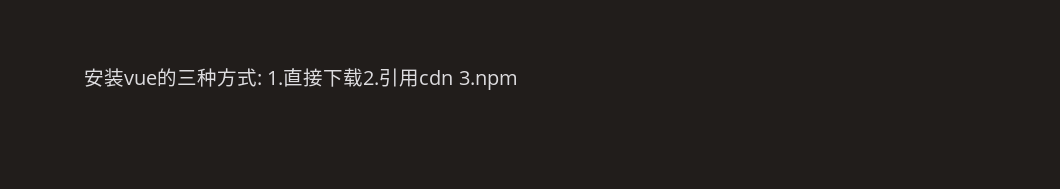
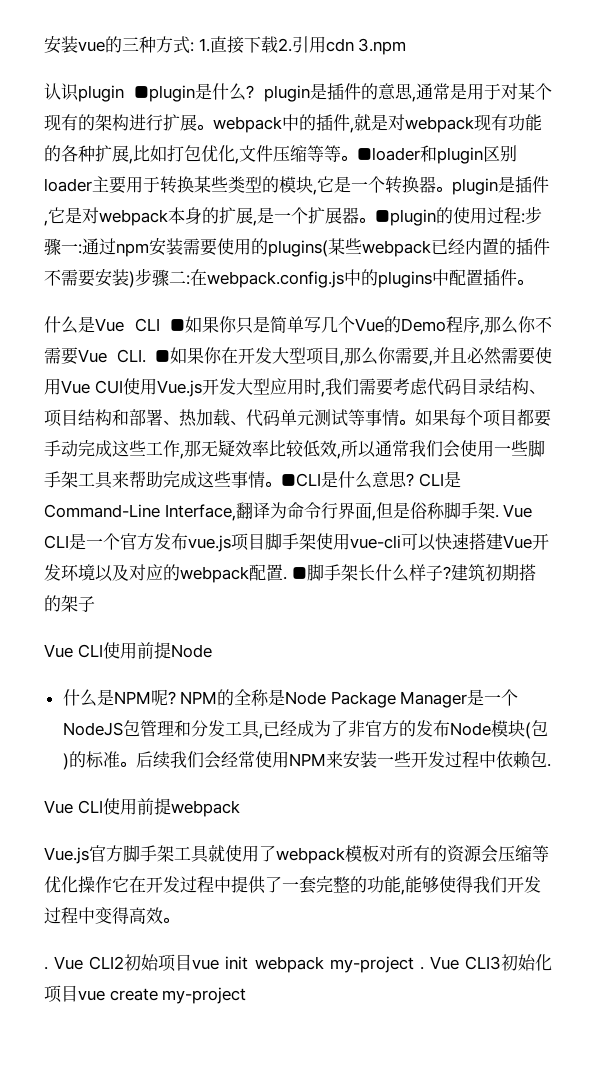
+ 认识plugin ■plugin是什么? plugin是插件的意思,通常是用于对某个现有的架构进行扩展。webpack中的插件,就是对webpack现有功能的各种扩展,比如打包优化,文件压缩等等。■loader和plugin区别loader主要用于转换某些类型的模块,它是一个转换器。plugin是插件,它是对webpack本身的扩展,是一个扩展器。■plugin的使用过程:步骤一:通过npm安装需要使用的plugins(某些webpack已经内置的插件不需要安装)步骤二:在webpack.config.js中的plugins中配置插件。
+ 什么是Vue CLI ■如果你只是简单写几个Vue的Demo程序,那么你不需要Vue CLI. ■如果你在开发大型项目,那么你需要,并且必然需要使用Vue CUI使用Vue.js开发大型应用时,我们需要考虑代码目录结构、项目结构和部署、热加载、代码单元测试等事情。如果每个项目都要手动完成这些工作,那无疑效率比较低效,所以通常我们会使用一些脚手架工具来帮助完成这些事情。■CLI是什么意思? CLI是Command-Line Interface,翻译为命令行界面,但是俗称脚手架. Vue CLI是一个官方发布vue.js项目脚手架使用vue-cli可以快速搭建Vue开发环境以及对应的webpack配置. ■脚手架长什么样子?建筑初期搭的架子
+ Vue CLI使用前提Node
+ 什么是NPM呢? NPM的全称是Node Package Manager是一个NodeJS包管理和分发工具,已经成为了非官方的发布Node模块(包)的标准。后续我们会经常使用NPM来安装一些开发过程中依赖包.
+ Vue CLI使用前提webpack
+ Vue.js官方脚手架工具就使用了webpack模板对所有的资源会压缩等优化操作它在开发过程中提供了一套完整的功能,能够使得我们开发过程中变得高效。
+ . Vue CLI2初始项目vue init webpack my-project . Vue CLI3初始化项目vue create my-project

